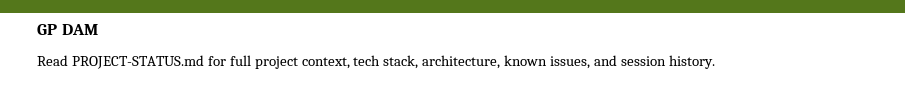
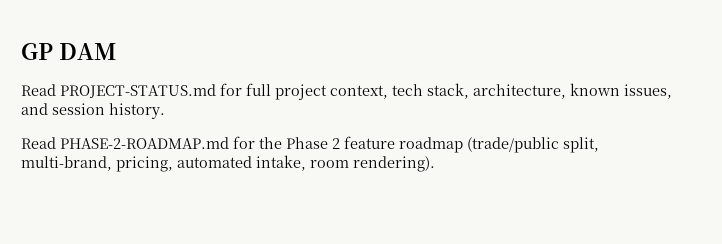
+ Read PHASE-2-ROADMAP.md for the Phase 2 feature roadmap (trade/public split, multi-brand, pricing, automated intake, room rendering).

